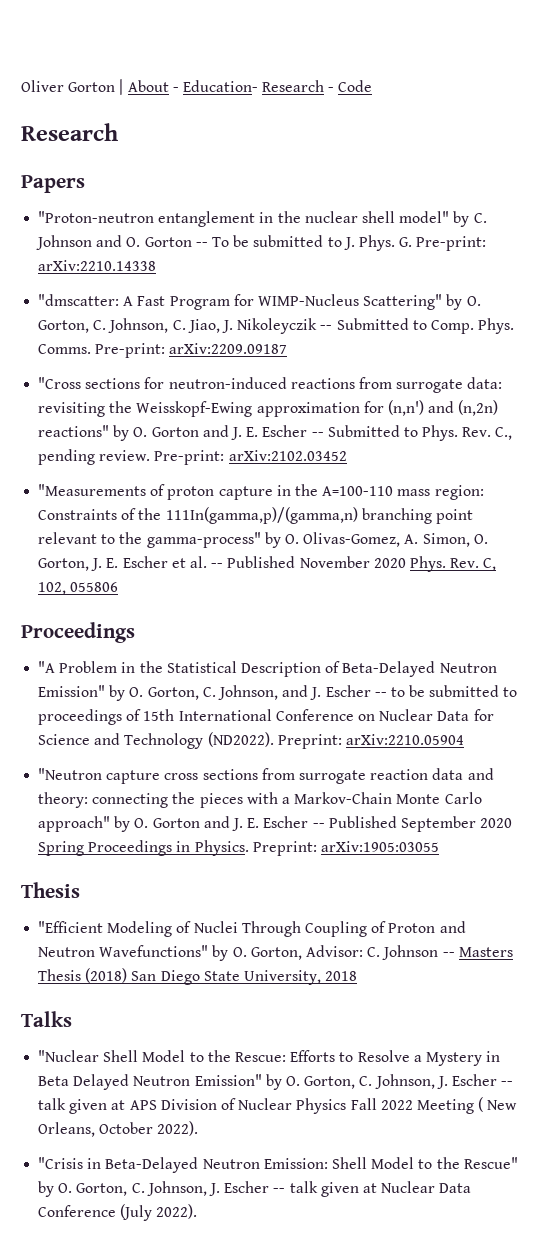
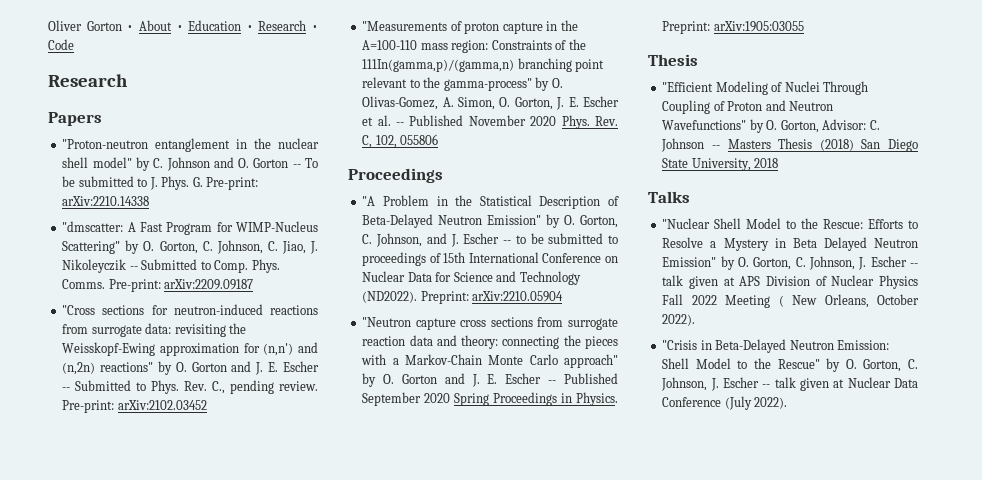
- Oliver Gorton | About - Education- Research - Code
+ Oliver Gorton • About • Education • Research • Code

